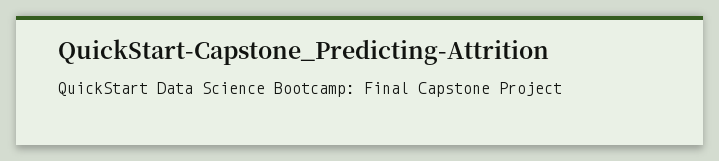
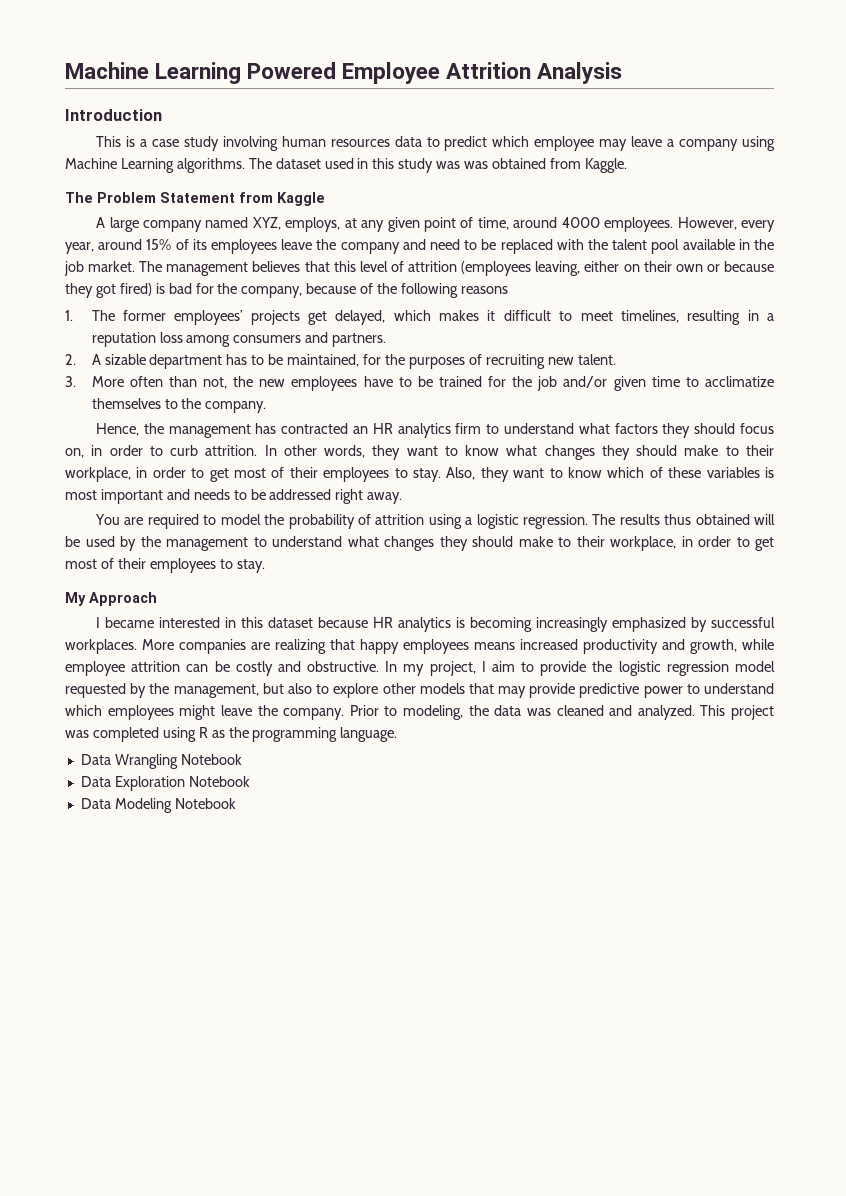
- QuickStart-Capstone_Predicting-Attrition
- QuickStart Data Science Bootcamp: Final Capstone Project
+ Machine Learning Powered Employee Attrition Analysis
+ Introduction
+ This is a case study involving human resources data to predict which employee may leave a company using Machine Learning algorithms. The dataset used in this study was was obtained from Kaggle.
+ The Problem Statement from Kaggle
+ A large company named XYZ, employs, at any given point of time, around 4000 employees. However, every year, around 15% of its employees leave the company and need to be replaced with the talent pool available in the job market. The management believes that this level of attrition (employees leaving, either on their own or because they got fired) is bad for the company, because of the following reasons
+ 1. The former employees’ projects get delayed, which makes it difficult to meet timelines, resulting in a reputation loss among consumers and partners.
+ 2. A sizable department has to be maintained, for the purposes of recruiting new talent.
+ 3. More often than not, the new employees have to be trained for the job and/or given time to acclimatize themselves to the company.
+ Hence, the management has contracted an HR analytics firm to understand what factors they should focus on, in order to curb attrition. In other words, they want to know what changes they should make to their workplace, in order to get most of their employees to stay. Also, they want to know which of these variables is most important and needs to be addressed right away.
+ You are required to model the probability of attrition using a logistic regression. The results thus obtained will be used by the management to understand what changes they should make to their workplace, in order to get most of their employees to stay.
+ My Approach
+ I became interested in this dataset because HR analytics is becoming increasingly emphasized by successful workplaces. More companies are realizing that happy employees means increased productivity and growth, while employee attrition can be costly and obstructive. In my project, I aim to provide the logistic regression model requested by the management, but also to explore other models that may provide predictive power to understand which employees might leave the company. Prior to modeling, the data was cleaned and analyzed. This project was completed using R as the programming language.
+ Data Wrangling Notebook
+ Data Exploration Notebook
+ Data Modeling Notebook

